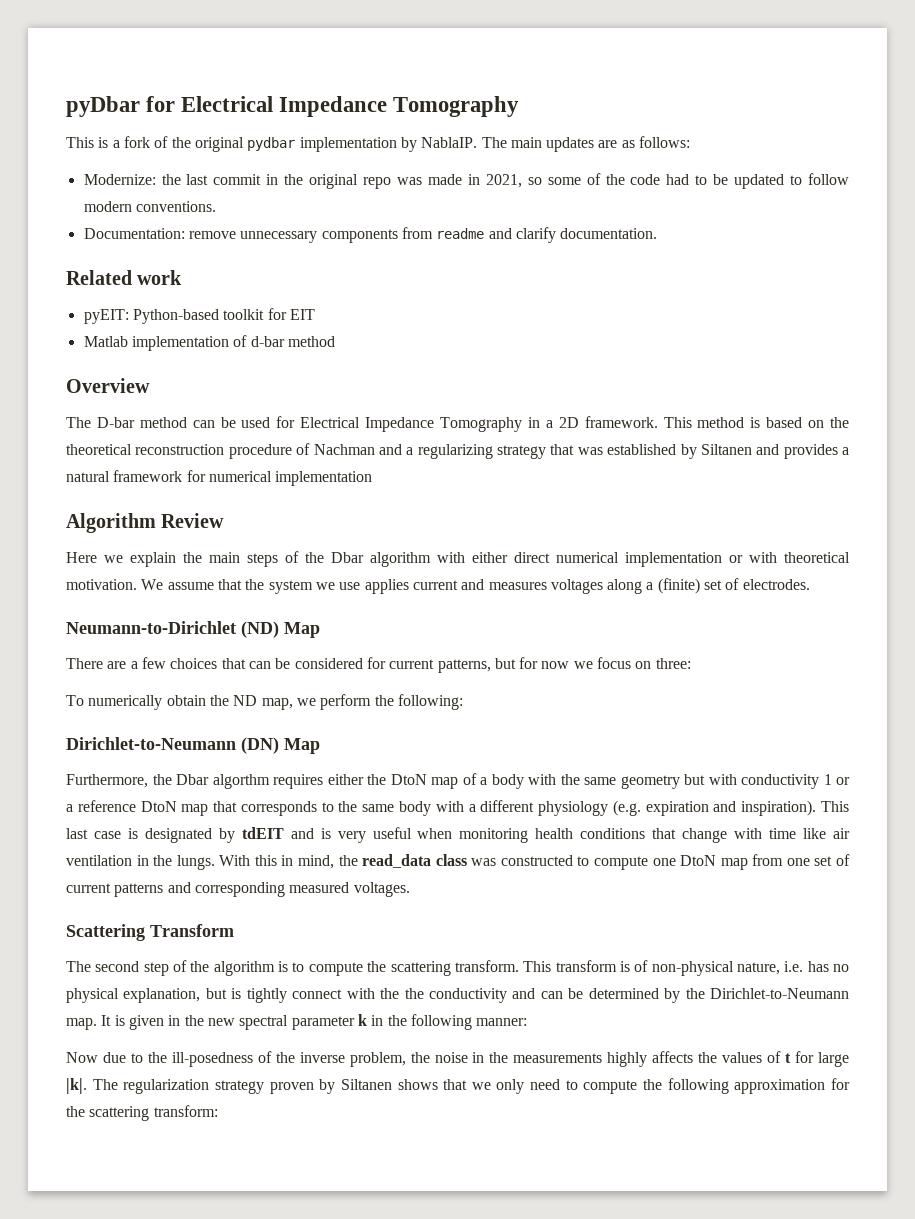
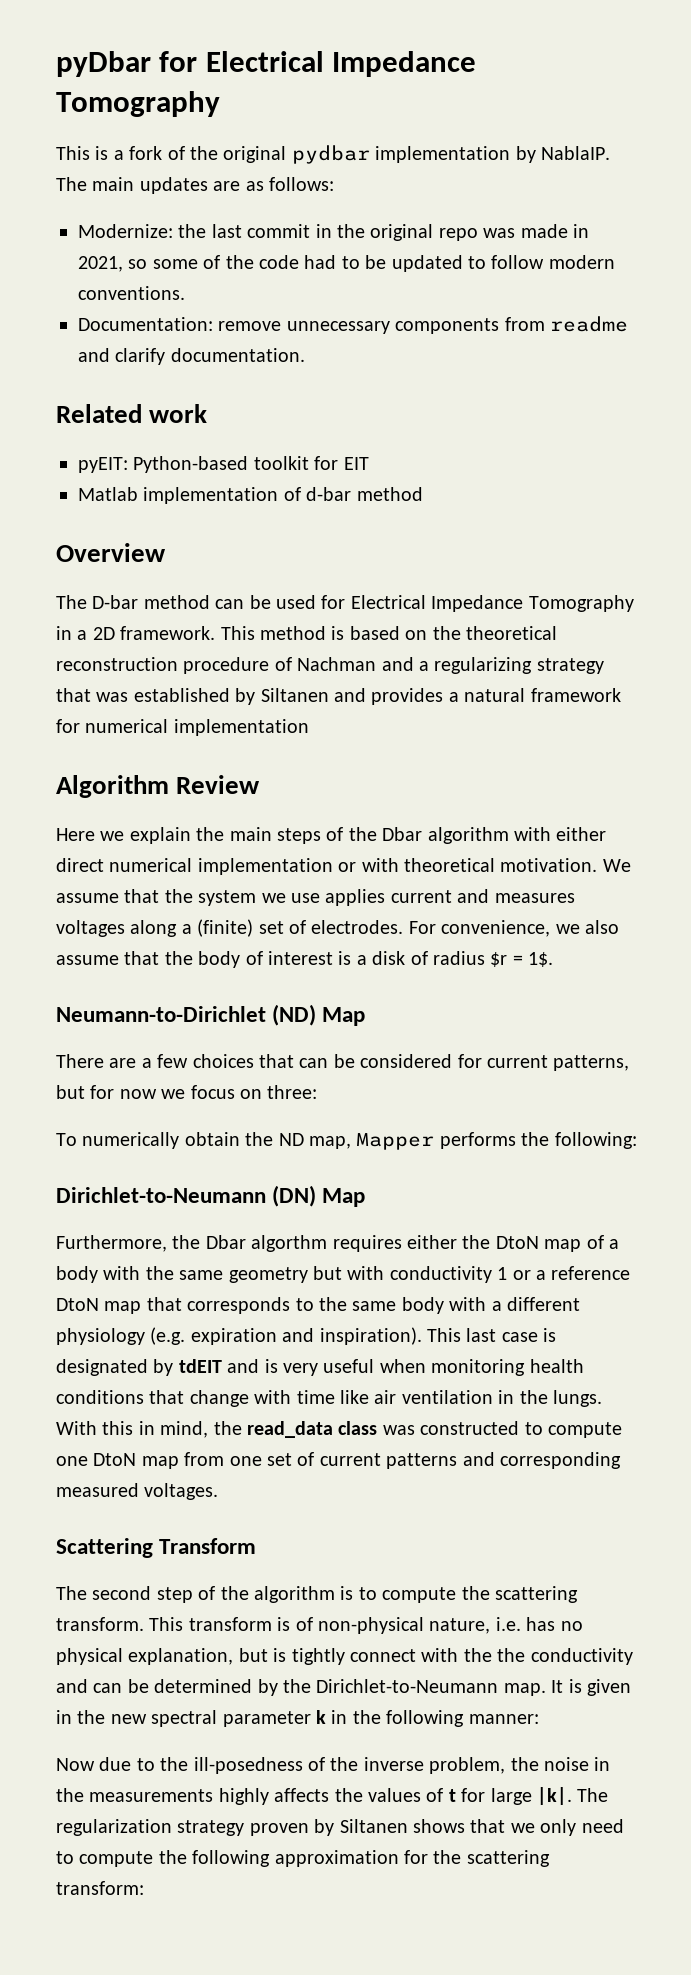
+ For convenience, we also assume that the body of interest is a disk of radius $r = 1$.
- To numerically obtain the ND map, we perform the following:
+ To numerically obtain the ND map, Mapper performs the following:

